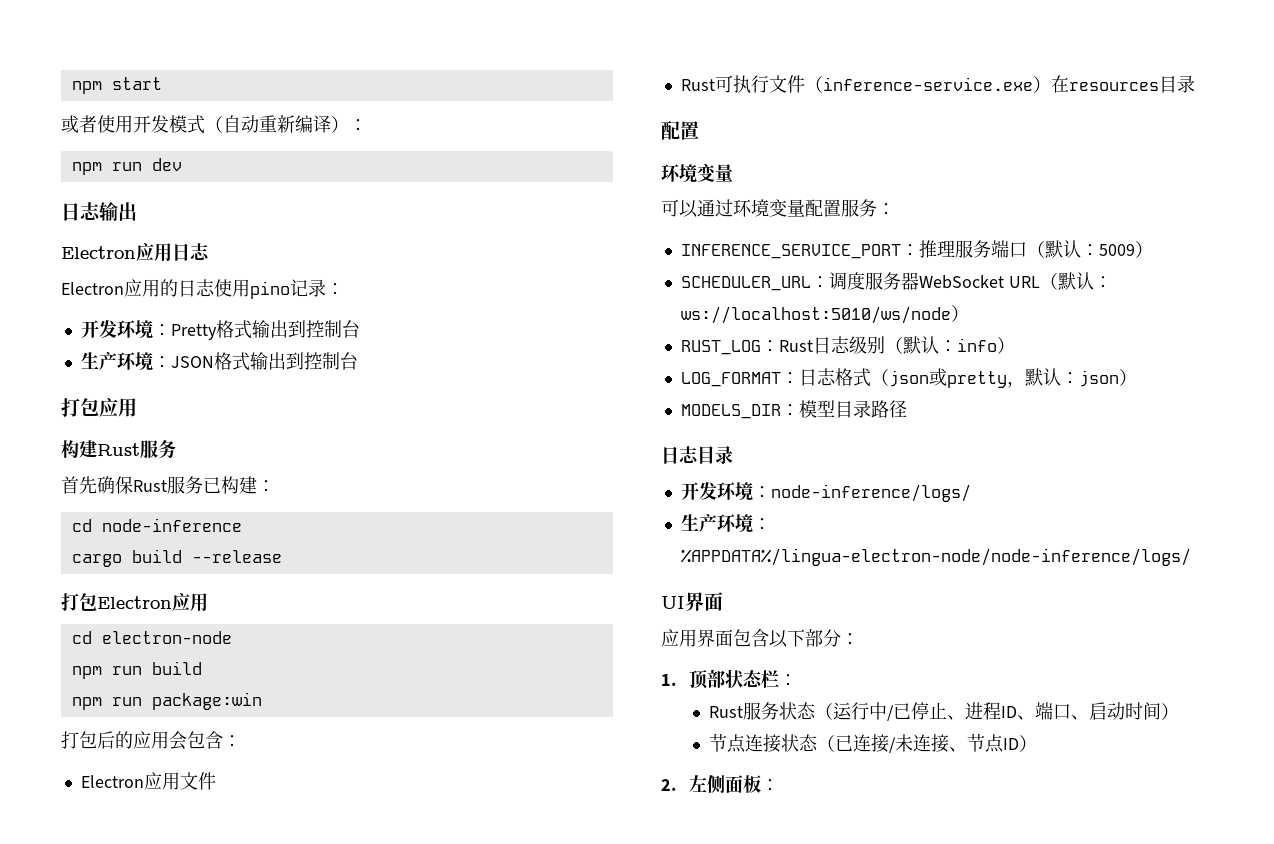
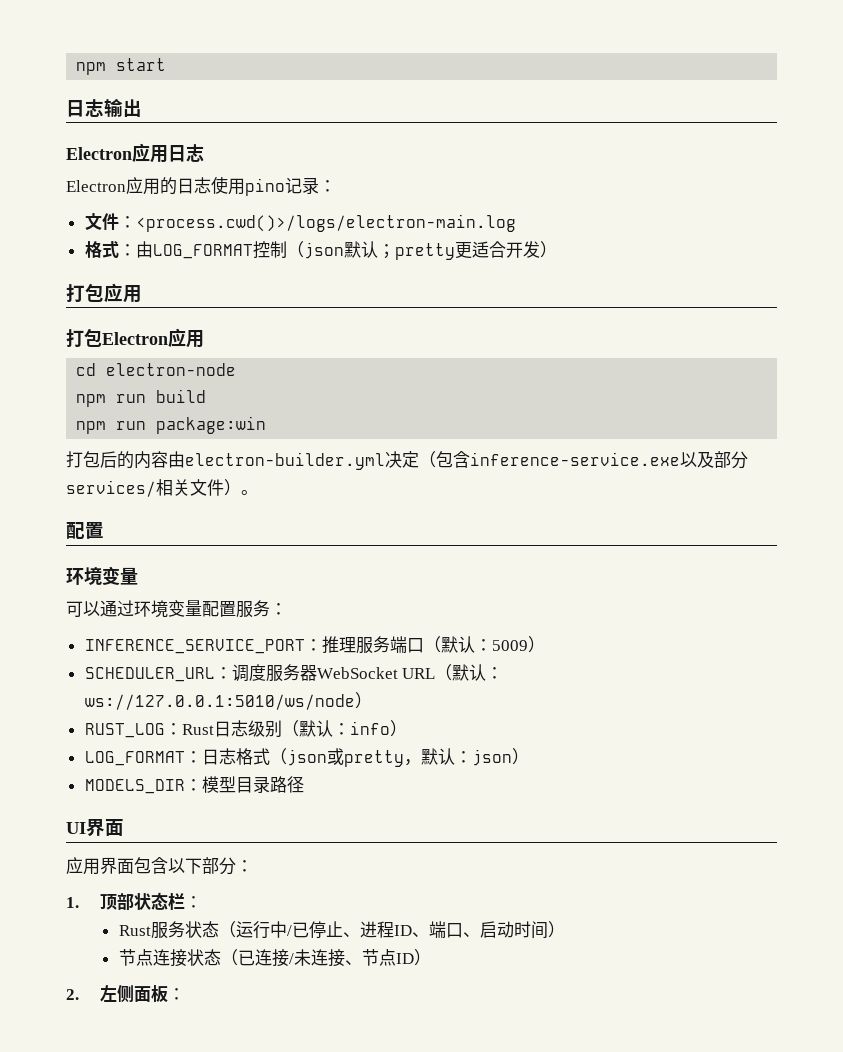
- 或者使用开发模式（自动重新编译）：
- npm run dev
- 开发环境：Pretty格式输出到控制台
- 生产环境：JSON格式输出到控制台
+ 文件：<process.cwd()>/logs/electron-main.log
+ 格式：由LOG_FORMAT控制（json默认；pretty更适合开发）
  打包应用
- 构建Rust服务
- 首先确保Rust服务已构建：
- cd node-inference
- cargo build --release
- 打包后的应用会包含：
- Electron应用文件
- Rust可执行文件（inference-service.exe）在resources目录
+ 打包后的内容由electron-builder.yml决定（包含inference-service.exe以及部分services/相关文件）。
- SCHEDULER_URL：调度服务器WebSocket URL（默认：ws://localhost:5010/ws/node）
+ SCHEDULER_URL：调度服务器WebSocket URL（默认：ws://127.0.0.1:5010/ws/node）
- 日志目录
- 开发环境：node-inference/logs/
- 生产环境：%APPDATA%/lingua-electron-node/node-inference/logs/

